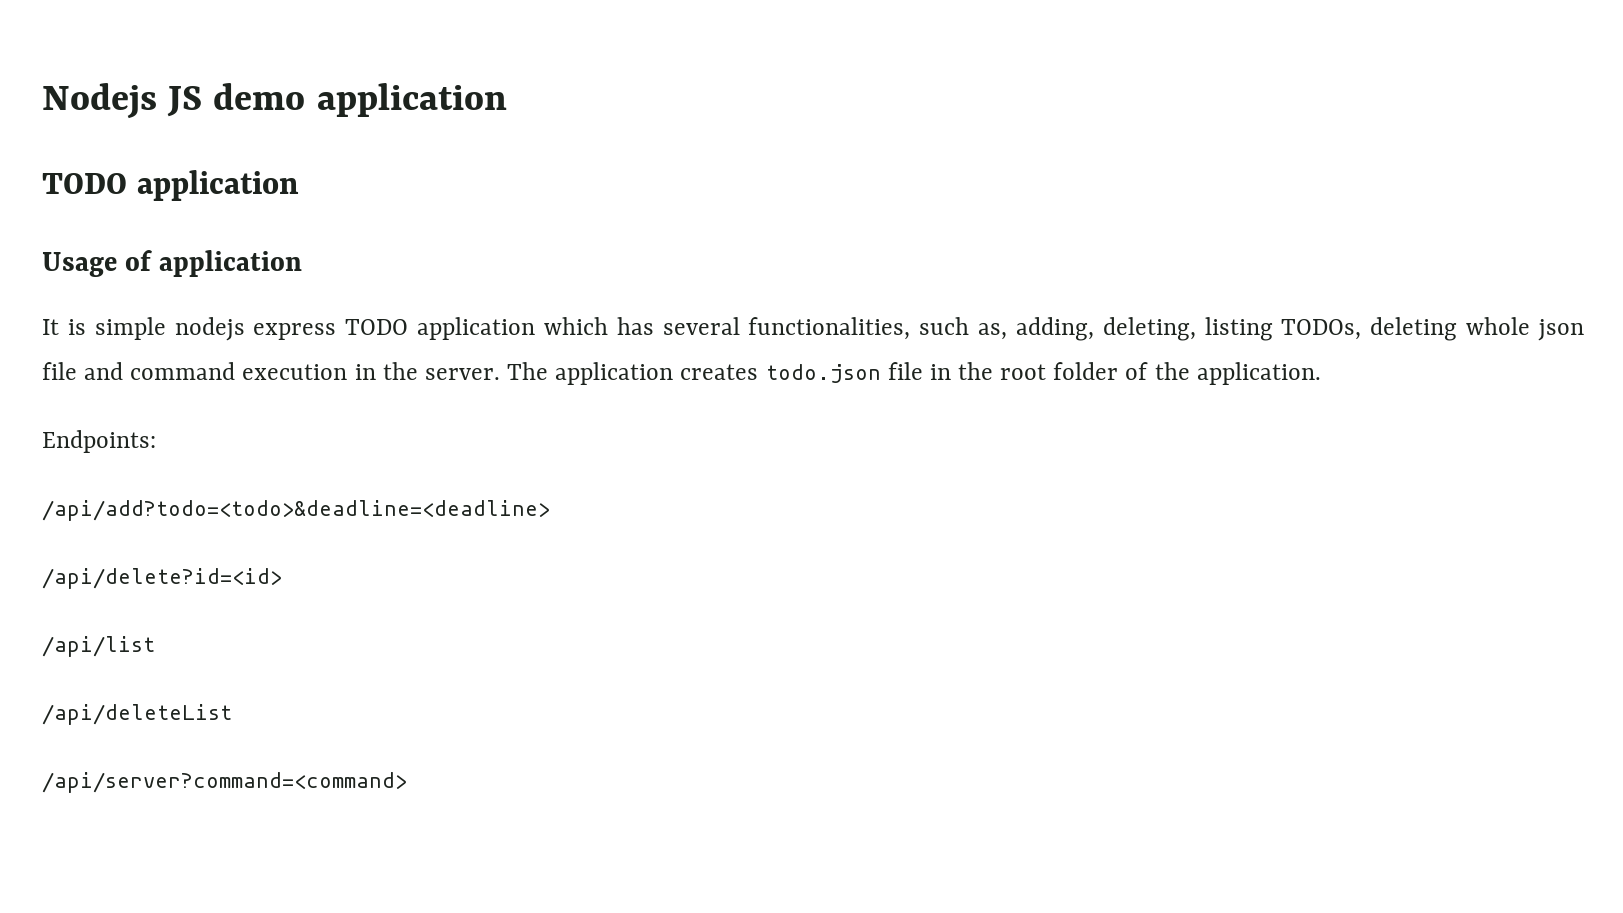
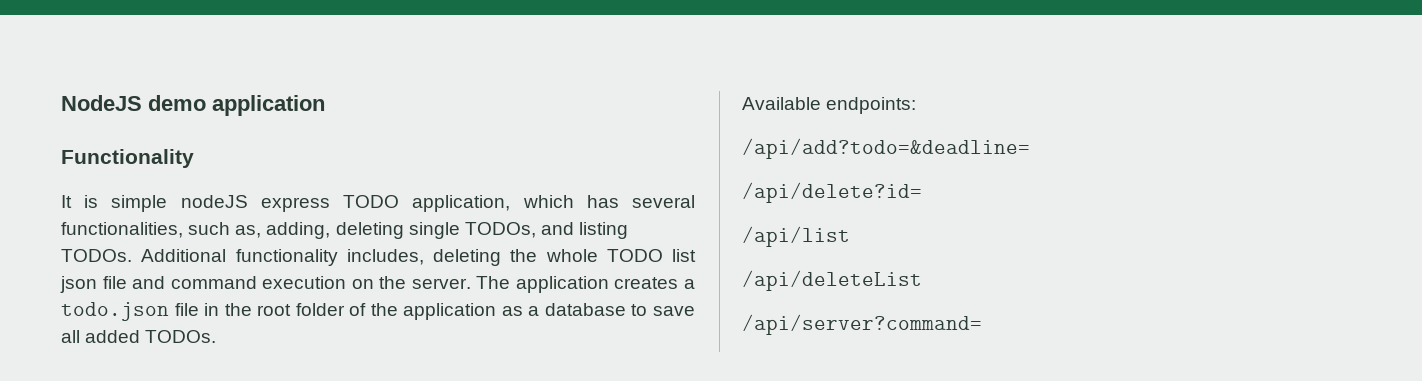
- Nodejs JS demo application
- TODO application
- Usage of application
+ NodeJS demo application
+ Functionality
- It is simple nodejs express TODO application which has several functionalities, such as, adding, deleting, listing TODOs, deleting whole json file and command execution in the server.
+ It is simple nodeJS express TODO application, which has several functionalities, such as, adding, deleting single TODOs, and listing TODOs. Additional functionality includes, deleting the whole TODO list json file and command execution on the server.
- The application creates todo.json file in the root folder of the application.
- Endpoints:
- /api/add?todo=<todo>&deadline=<deadline>
- /api/delete?id=<id>
+ The application creates a todo.json file in the root folder of the application as a database to save all added TODOs.
+ Available endpoints:
+ /api/add?todo=&deadline=
+ /api/delete?id=
- /api/server?command=<command>
+ /api/server?command=

